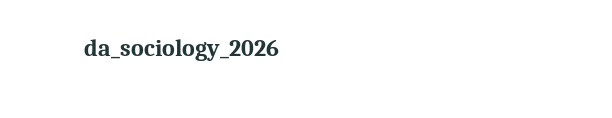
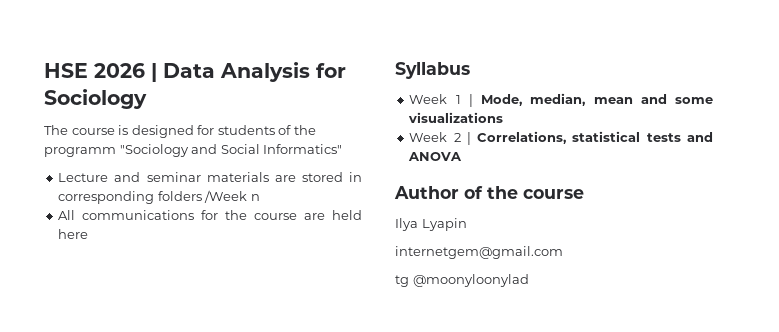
- da_sociology_2026
+ HSE 2026 | Data Analysis for Sociology
+ The course is designed for students of the programm "Sociology and Social Informatics"
+ Lecture and seminar materials are stored in corresponding folders /Week n
+ All communications for the course are held here
+ Syllabus
+ Week 1 | Mode, median, mean and some visualizations
+ Week 2 | Correlations, statistical tests and ANOVA
+ Author of the course
+ Ilya Lyapin
+ internetgem@gmail.com
+ tg @moonyloonylad

